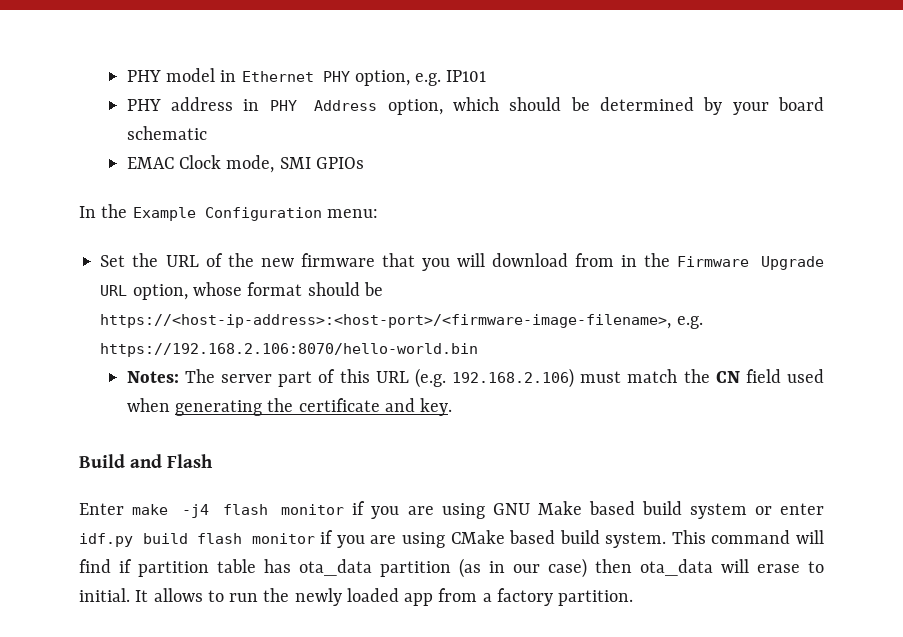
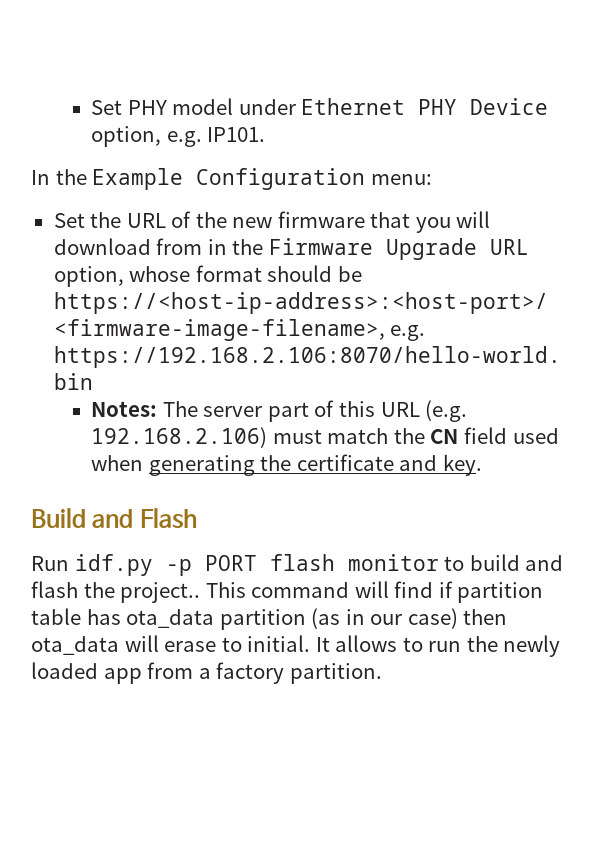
- PHY model in Ethernet PHY option, e.g. IP101
- PHY address in PHY Address option, which should be determined by your board schematic
- EMAC Clock mode, SMI GPIOs
+ Set PHY model under Ethernet PHY Device option, e.g. IP101.
- Enter make -j4 flash monitor if you are using GNU Make based build system or enter idf.py build flash monitor if you are using CMake based build system.
+ Run idf.py -p PORT flash monitor to build and flash the project..

